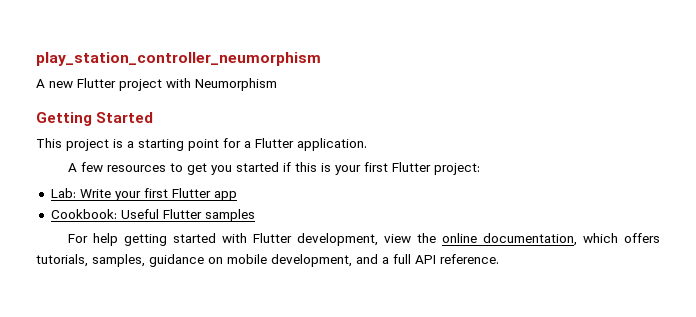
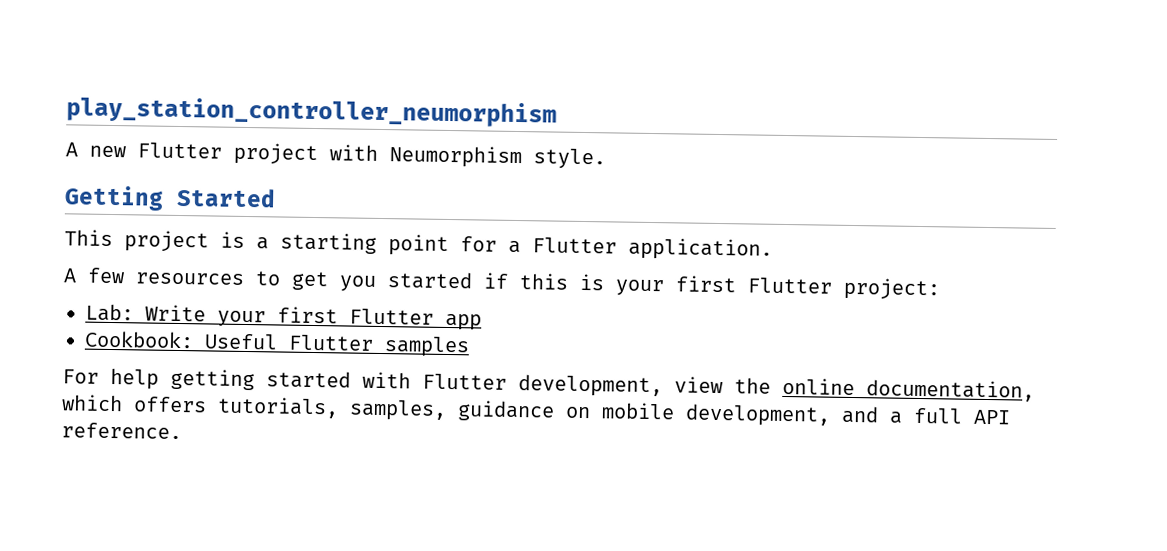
- A new Flutter project with Neumorphism
+ A new Flutter project with Neumorphism style.

